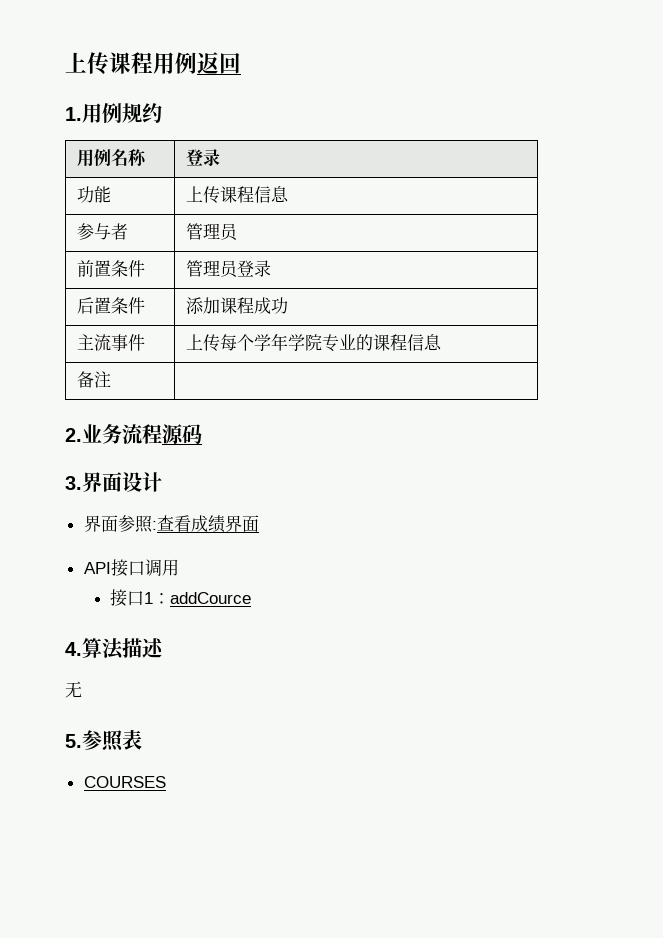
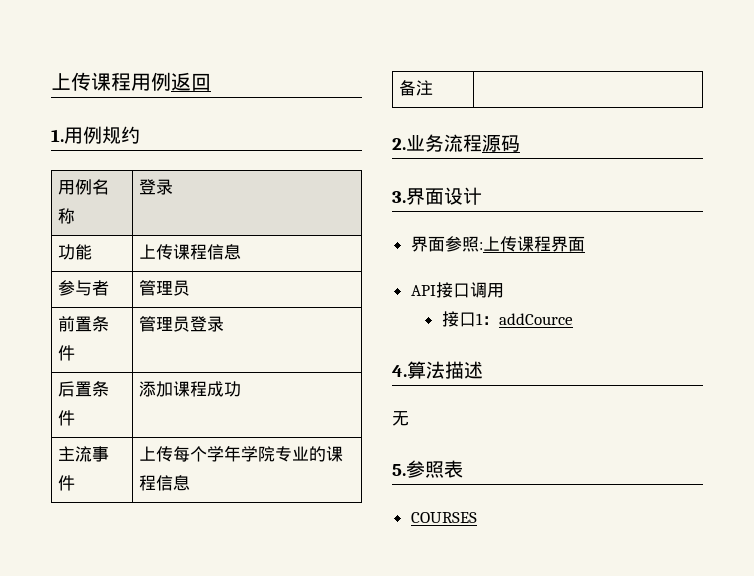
- 界面参照:查看成绩界面
+ 界面参照:上传课程界面

